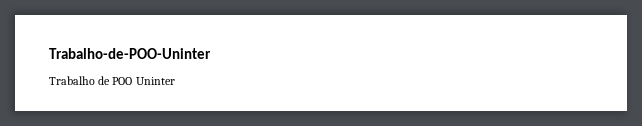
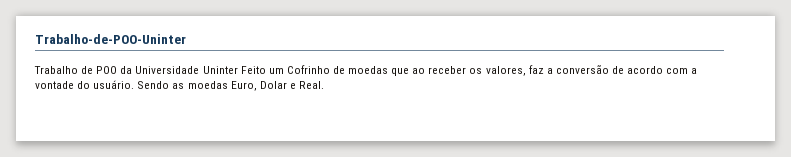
- Trabalho de POO Uninter
+ Trabalho de POO da Universidade Uninter Feito um Cofrinho de moedas que ao receber os valores, faz a conversão de acordo com a vontade do usuário. Sendo as moedas Euro, Dolar e Real.

